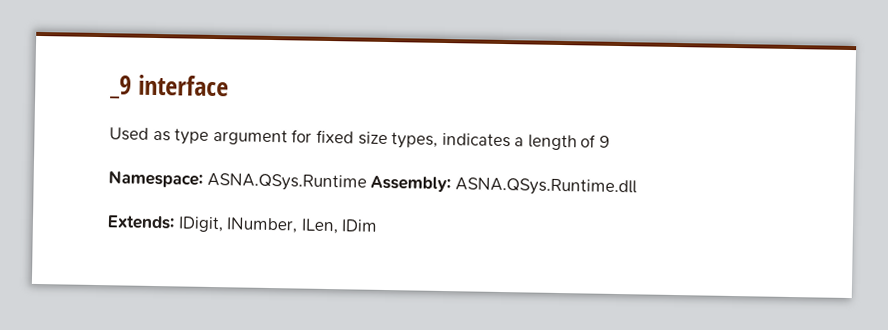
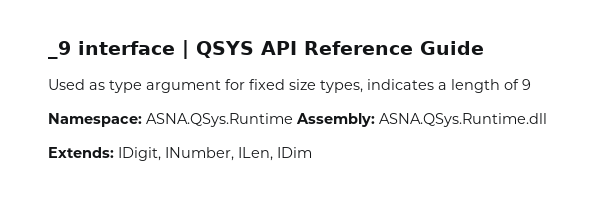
- _9 interface
+ _9 interface | QSYS API Reference Guide

